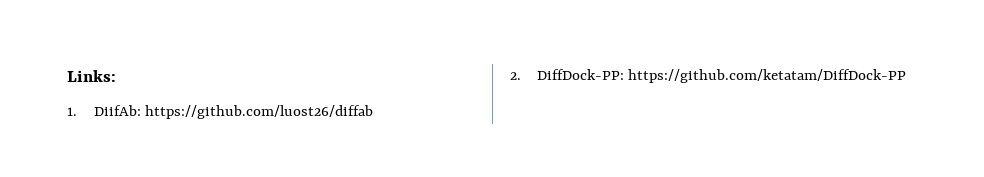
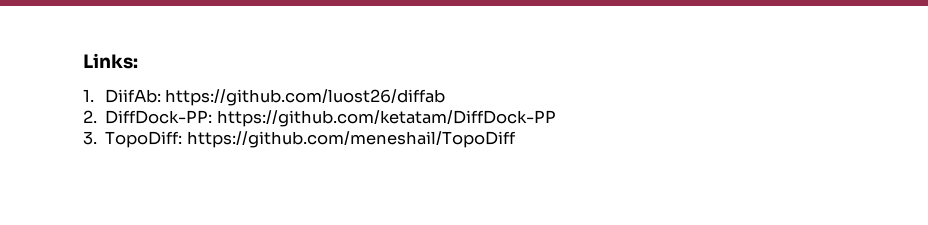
+ 3. TopoDiff: https://github.com/meneshail/TopoDiff

